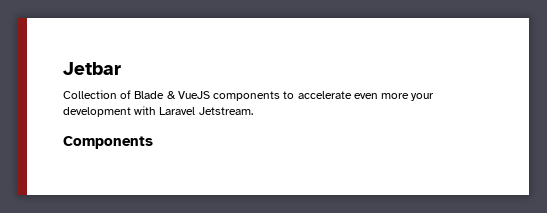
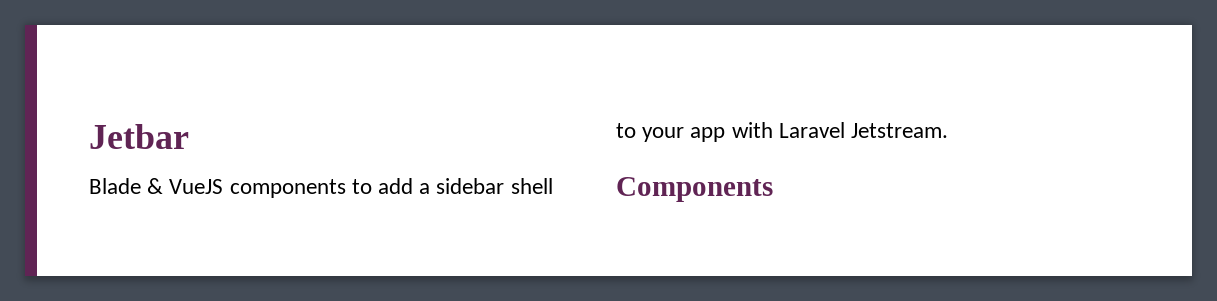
- Collection of Blade & VueJS components to accelerate even more your development with Laravel Jetstream.
+ Blade & VueJS components to add a sidebar shell to your app with Laravel Jetstream.

